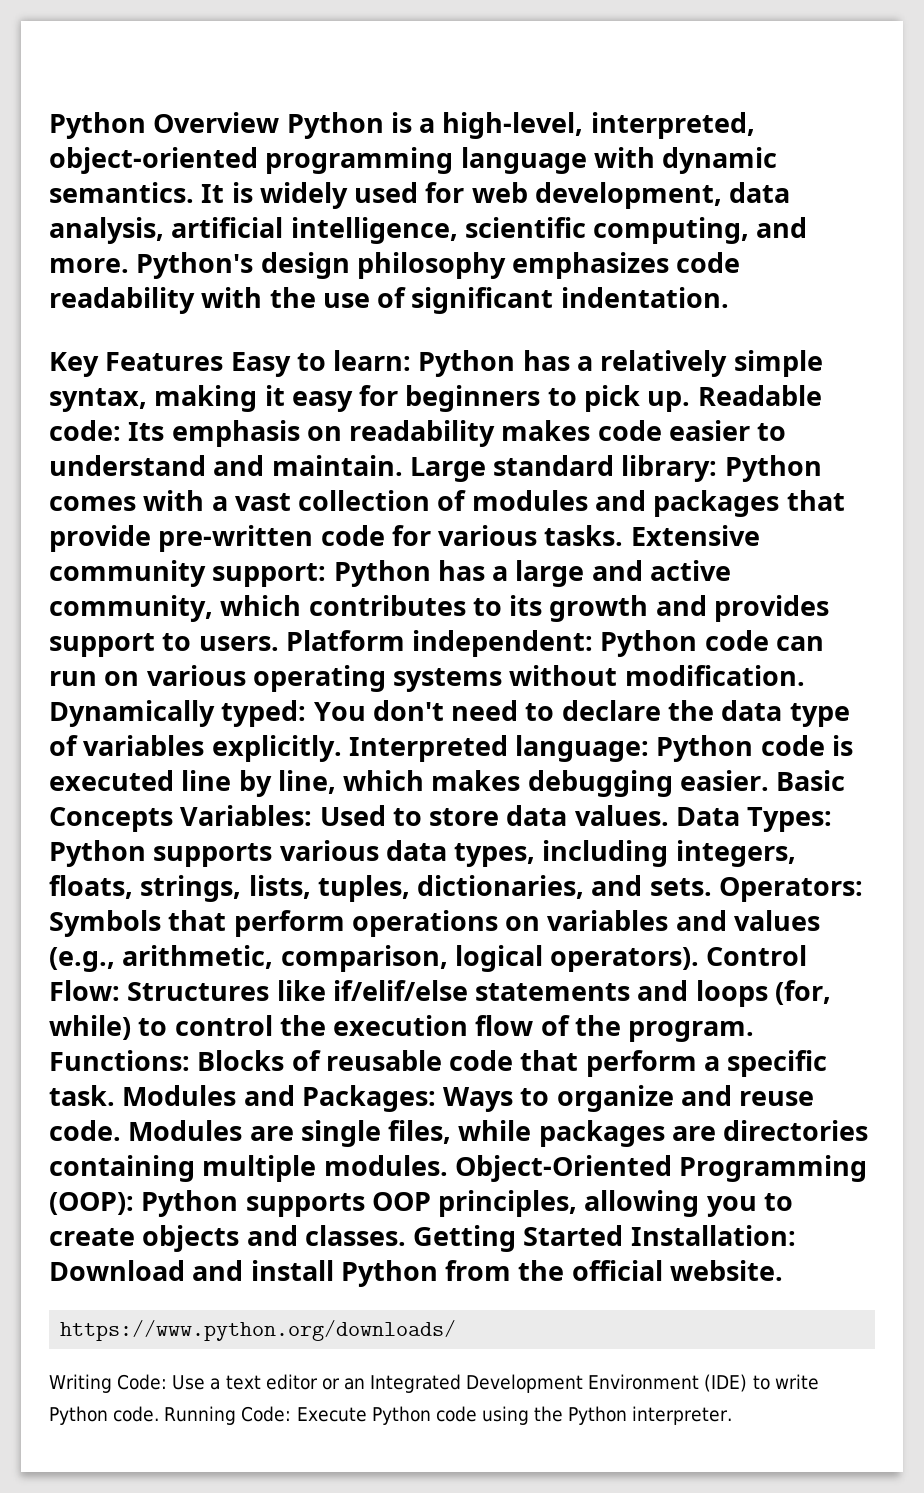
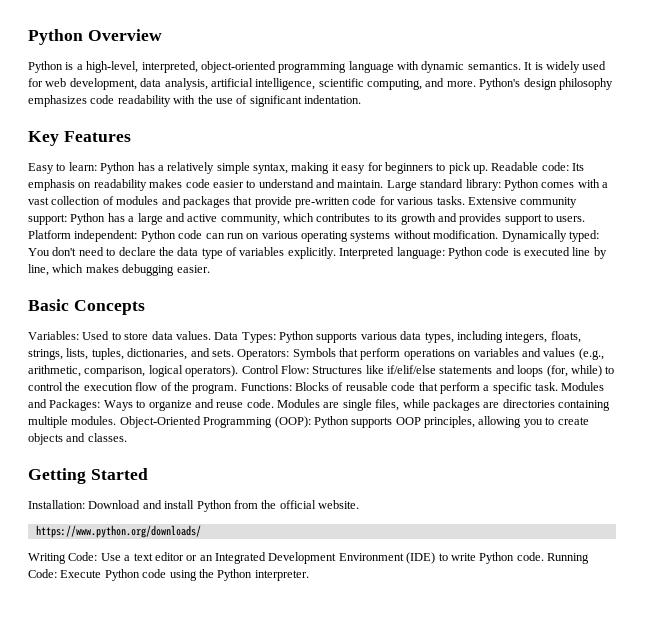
- Python Overview Python is a high-level, interpreted, object-oriented programming language with dynamic semantics.
+ Python Overview
+ Python is a high-level, interpreted, object-oriented programming language with dynamic semantics.
- Key Features Easy to learn: Python has a relatively simple syntax, making it easy for beginners to pick up.
+ Key Features
+ Easy to learn: Python has a relatively simple syntax, making it easy for beginners to pick up.
- Interpreted language: Python code is executed line by line, which makes debugging easier. Basic Concepts Variables: Used to store data values.
+ Interpreted language: Python code is executed line by line, which makes debugging easier.
+ Basic Concepts
+ Variables: Used to store data values.
- Object-Oriented Programming (OOP): Python supports OOP principles, allowing you to create objects and classes. Getting Started Installation: Download and install Python from the official website.
+ Object-Oriented Programming (OOP): Python supports OOP principles, allowing you to create objects and classes.
+ Getting Started
+ Installation: Download and install Python from the official website.

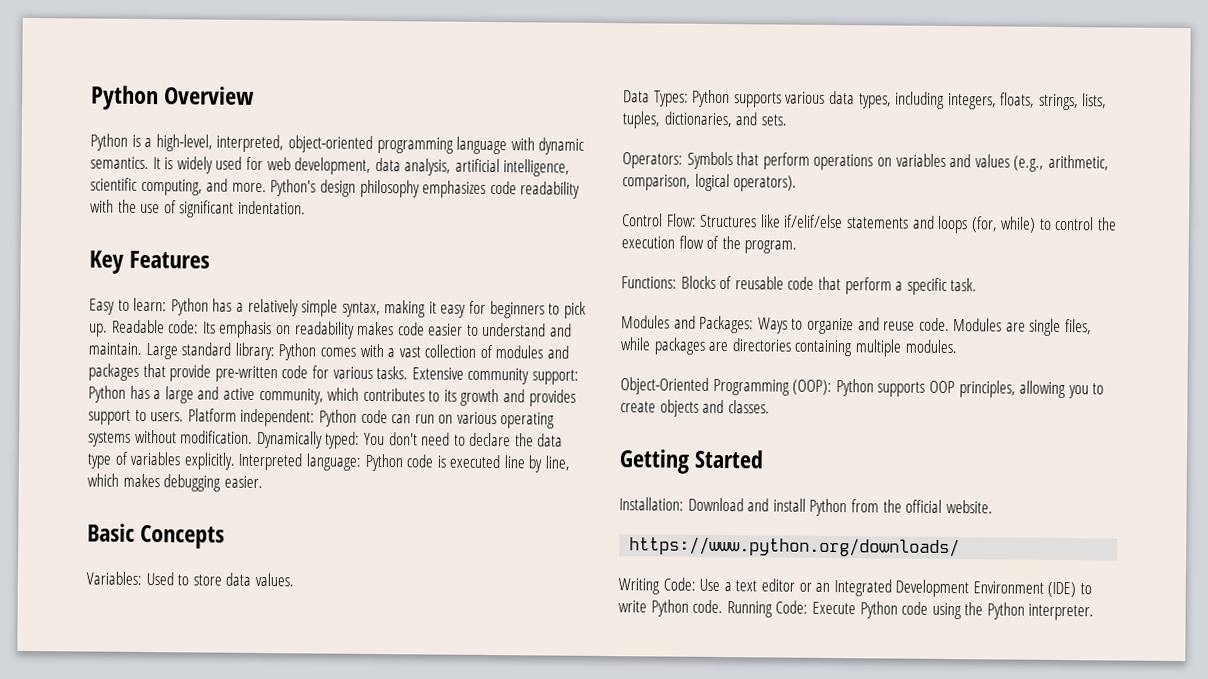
- Used to store data values. Data Types:
+ Used to store data values.
+ Data Types:
- Python supports various data types, including integers, floats, strings, lists, tuples, dictionaries, and sets. Operators:
+ Python supports various data types, including integers, floats, strings, lists, tuples, dictionaries, and sets.
+ Operators:
- Symbols that perform operations on variables and values (e.g., arithmetic, comparison, logical operators). Control Flow:
+ Symbols that perform operations on variables and values (e.g., arithmetic, comparison, logical operators).
+ Control Flow:
- Structures like if/elif/else statements and loops (for, while) to control the execution flow of the program. Functions:
+ Structures like if/elif/else statements and loops (for, while) to control the execution flow of the program.
+ Functions:
- Blocks of reusable code that perform a specific task. Modules and Packages:
+ Blocks of reusable code that perform a specific task.
+ Modules and Packages:
- Modules are single files, while packages are directories containing multiple modules. Object-Oriented Programming (OOP): Python supports OOP principles, allowing you to create objects and classes.
+ Modules are single files, while packages are directories containing multiple modules.
+ Object-Oriented Programming (OOP): Python supports OOP principles, allowing you to create objects and classes.

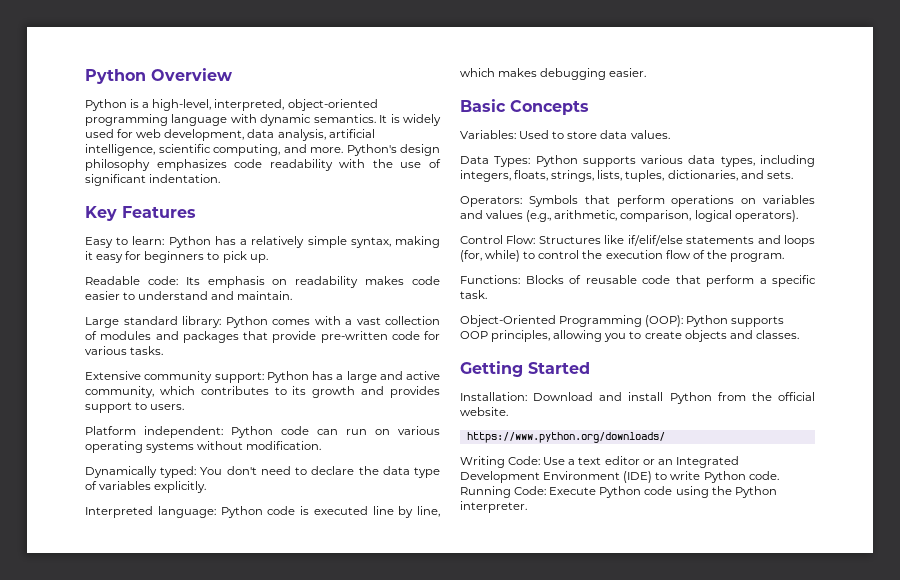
- Python has a relatively simple syntax, making it easy for beginners to pick up. Readable code:
+ Python has a relatively simple syntax, making it easy for beginners to pick up.
+ Readable code:
- Its emphasis on readability makes code easier to understand and maintain. Large standard library:
+ Its emphasis on readability makes code easier to understand and maintain.
+ Large standard library:
- Python comes with a vast collection of modules and packages that provide pre-written code for various tasks. Extensive community support:
+ Python comes with a vast collection of modules and packages that provide pre-written code for various tasks.
+ Extensive community support:
- Python has a large and active community, which contributes to its growth and provides support to users. Platform independent:
+ Python has a large and active community, which contributes to its growth and provides support to users.
+ Platform independent:
- Python code can run on various operating systems without modification. Dynamically typed:
+ Python code can run on various operating systems without modification.
+ Dynamically typed:
- You don't need to declare the data type of variables explicitly. Interpreted language:
+ You don't need to declare the data type of variables explicitly.
+ Interpreted language:
- Modules and Packages: Ways to organize and reuse code. Modules are single files, while packages are directories containing multiple modules.

